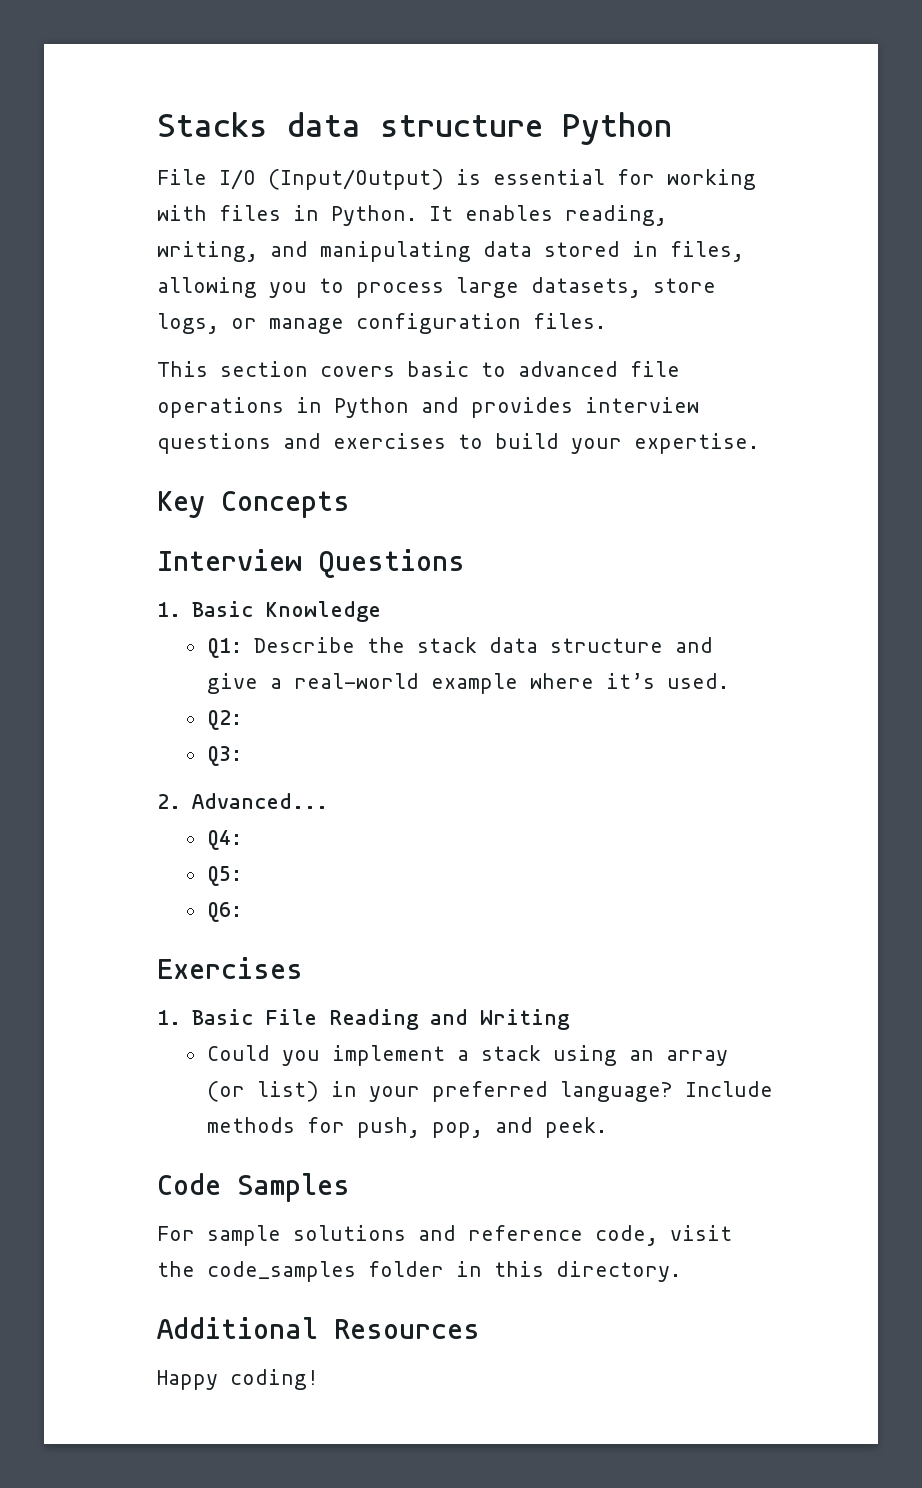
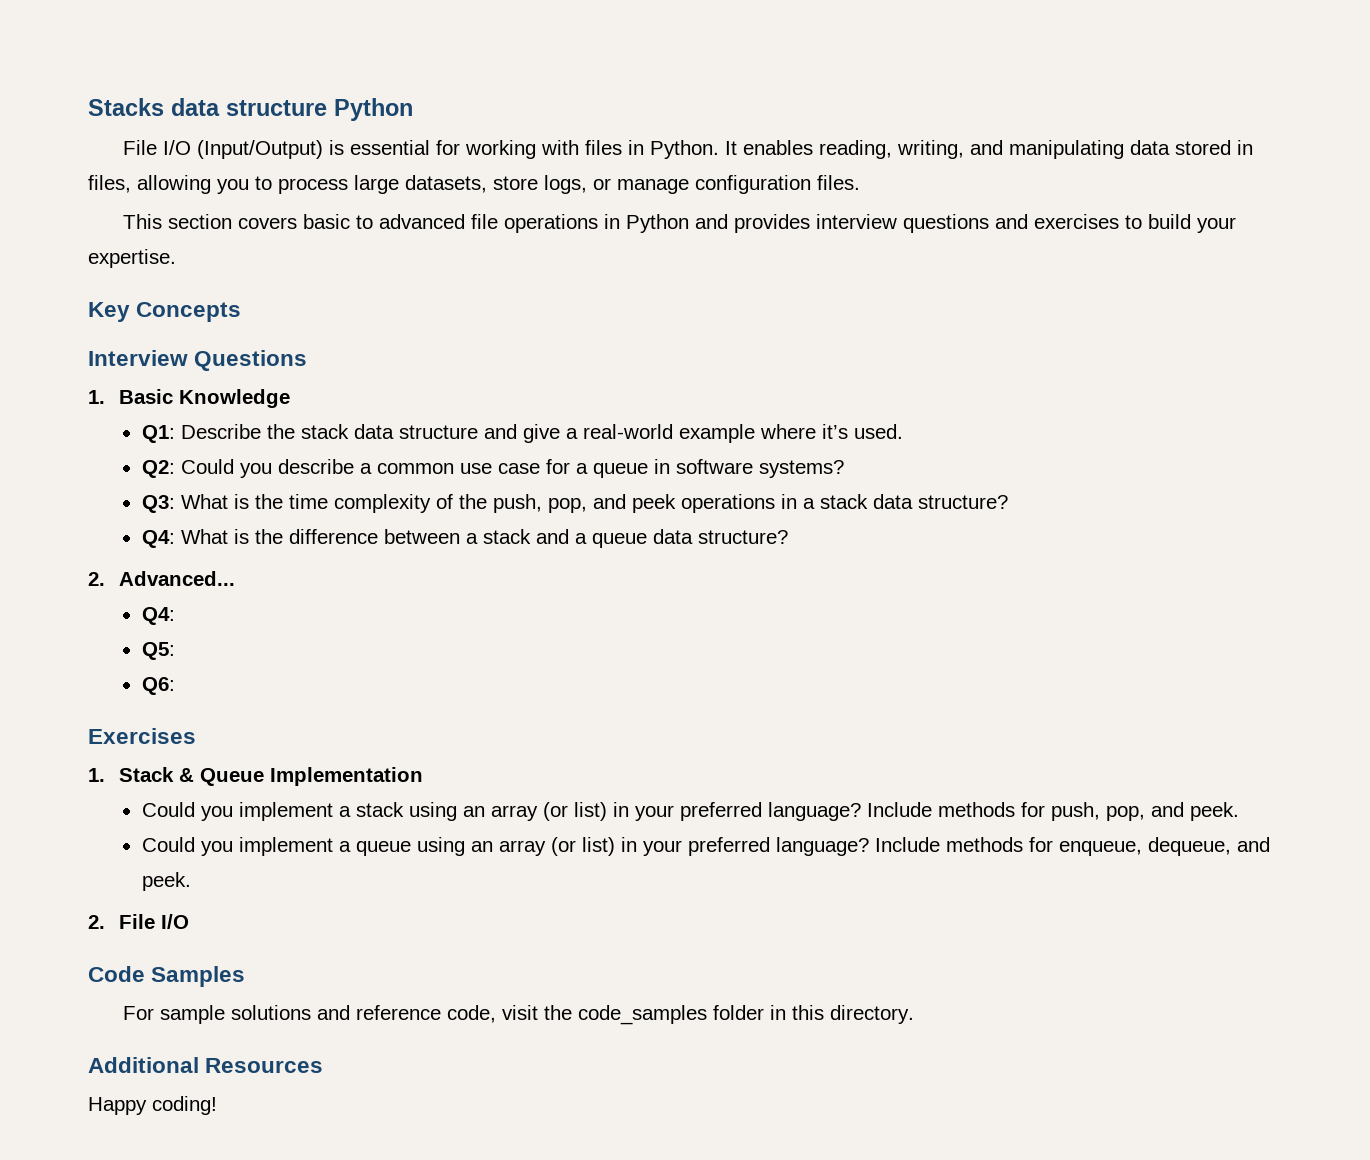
- Q2:
- Q3:
+ Q2: Could you describe a common use case for a queue in software systems?
+ Q3: What is the time complexity of the push, pop, and peek operations in a stack data structure?
+ Q4: What is the difference between a stack and a queue data structure?
- 1. Basic File Reading and Writing
+ 1. Stack & Queue Implementation
+ Could you implement a queue using an array (or list) in your preferred language? Include methods for enqueue, dequeue, and peek.
+ 2. File I/O

